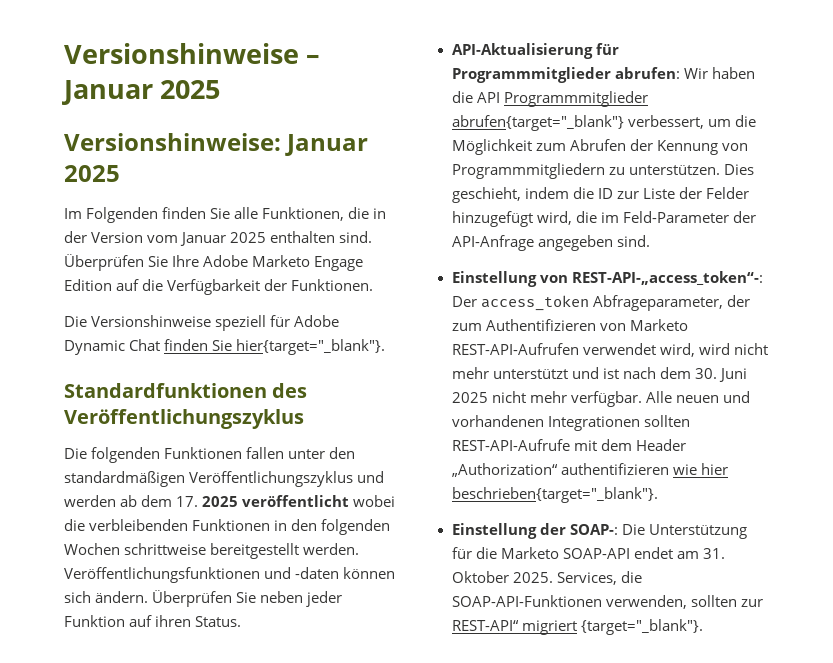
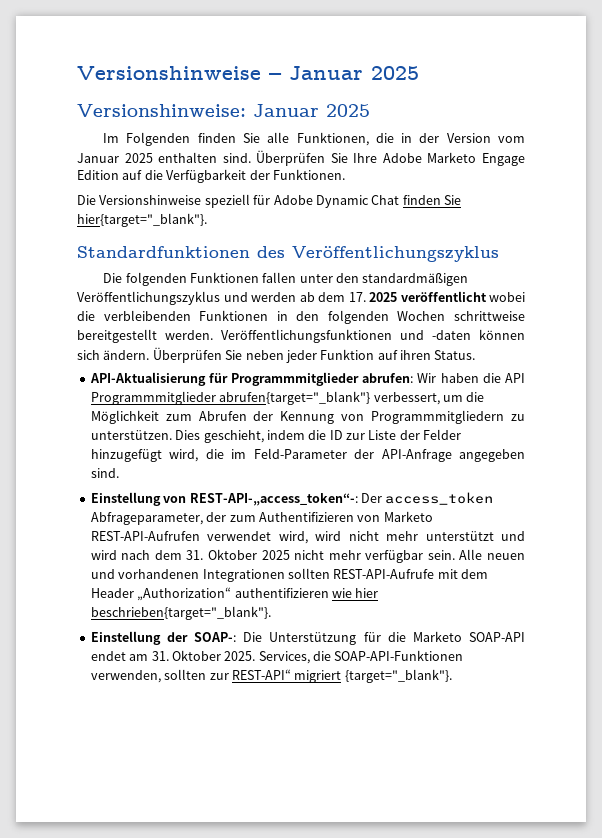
- Einstellung von REST-API-„access_token“-: Der access_token Abfrageparameter, der zum Authentifizieren von Marketo REST-API-Aufrufen verwendet wird, wird nicht mehr unterstützt und ist nach dem 30. Juni 2025 nicht mehr verfügbar.
+ Einstellung von REST-API-„access_token“-: Der access_token Abfrageparameter, der zum Authentifizieren von Marketo REST-API-Aufrufen verwendet wird, wird nicht mehr unterstützt und wird nach dem 31. Oktober 2025 nicht mehr verfügbar sein.

